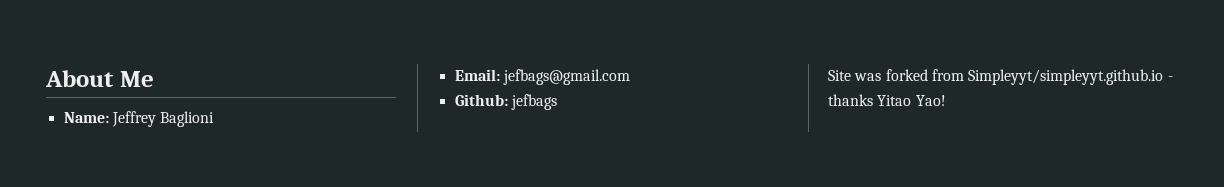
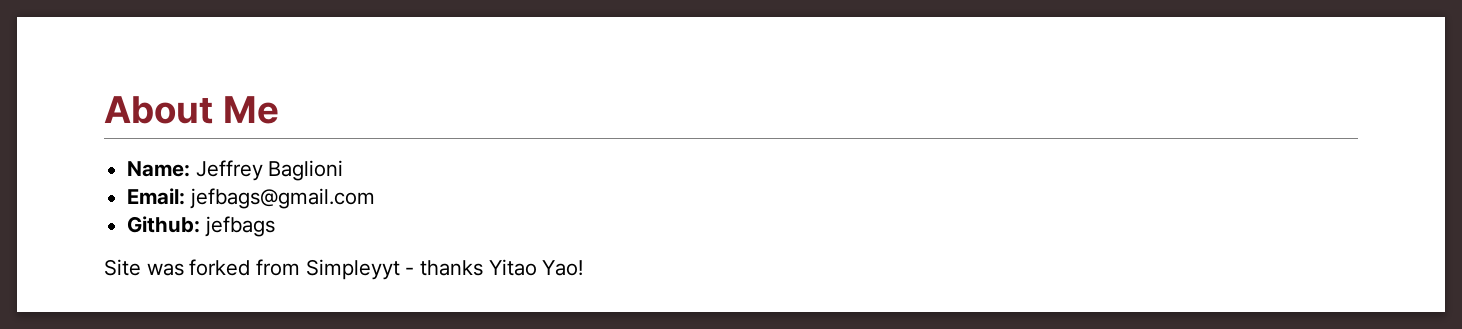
- Site was forked from Simpleyyt/simpleyyt.github.io - thanks Yitao Yao!
+ Site was forked from Simpleyyt - thanks Yitao Yao!

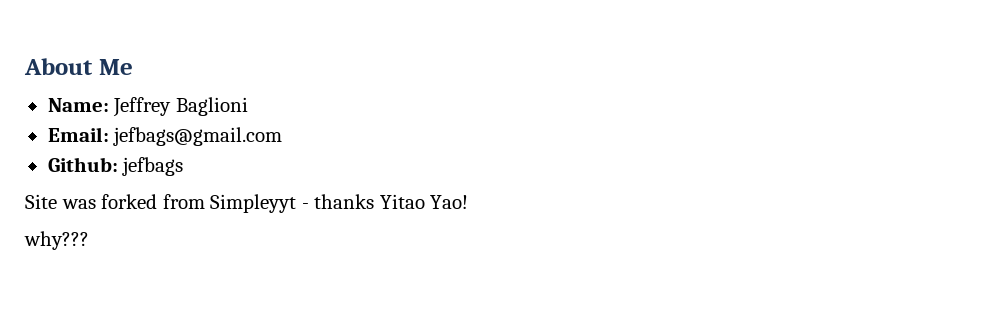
+ why???

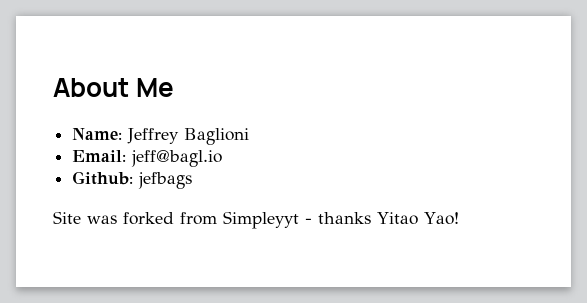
- Email: jefbags@gmail.com
+ Email: jeff@bagl.io
- why???

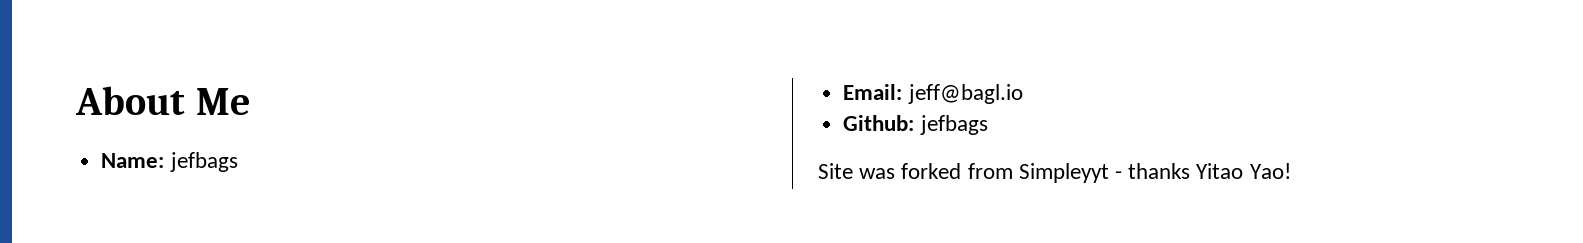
- Name: Jeffrey Baglioni
+ Name: jefbags

